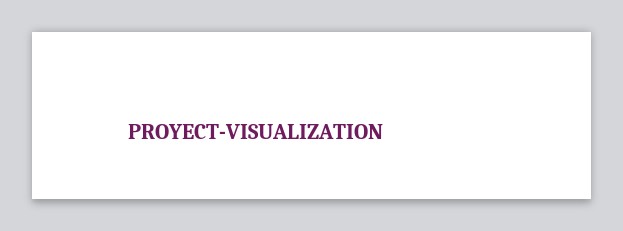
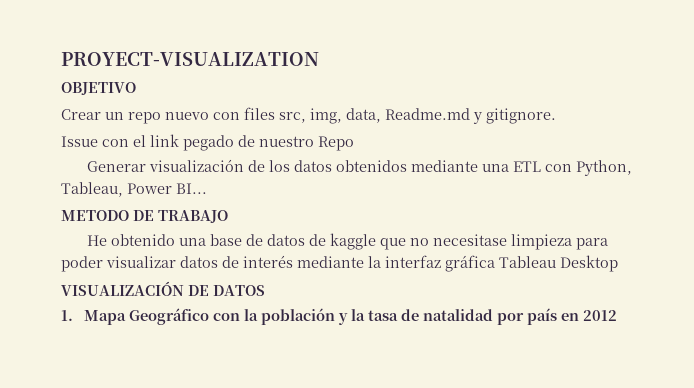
+ OBJETIVO
+ Crear un repo nuevo con files src, img, data, Readme.md y gitignore.
+ Issue con el link pegado de nuestro Repo
+ Generar visualización de los datos obtenidos mediante una ETL con Python, Tableau, Power BI...
+ METODO DE TRABAJO
+ He obtenido una base de datos de kaggle que no necesitase limpieza para poder visualizar datos de interés mediante la interfaz gráfica Tableau Desktop
+ VISUALIZACIÓN DE DATOS
+ 1. Mapa Geográfico con la población y la tasa de natalidad por país en 2012

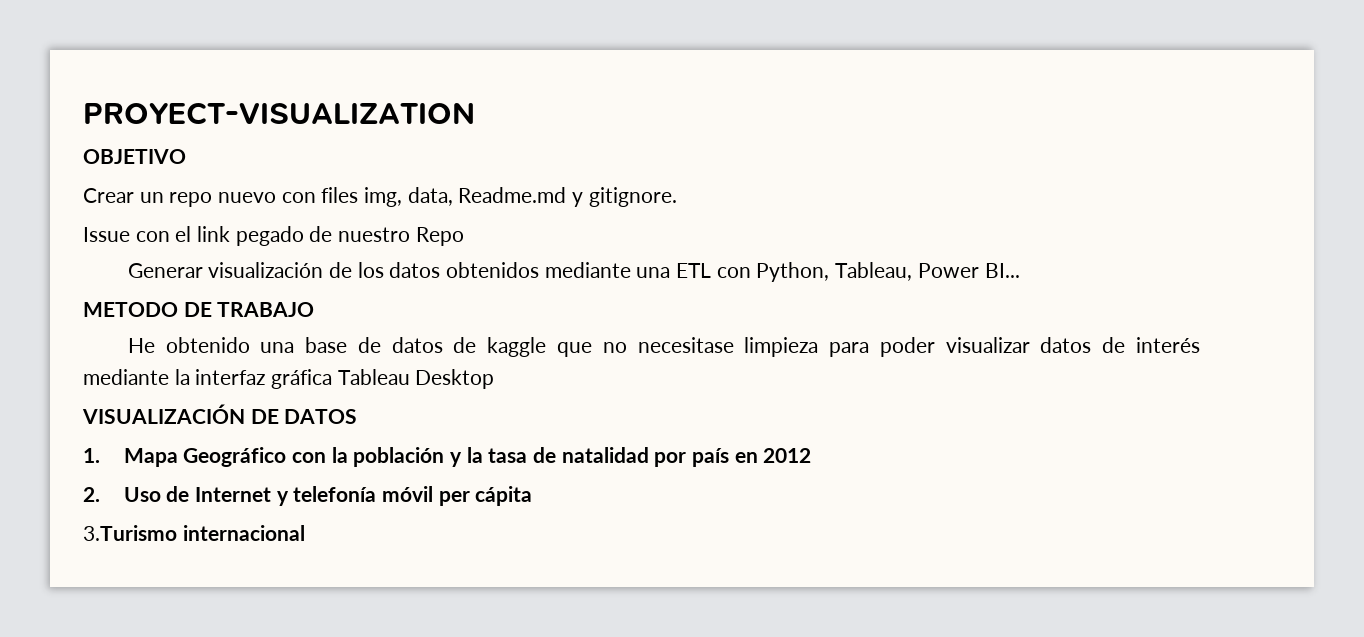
- Crear un repo nuevo con files src, img, data, Readme.md y gitignore.
+ Crear un repo nuevo con files img, data, Readme.md y gitignore.
+ 2. Uso de Internet y telefonía móvil per cápita
+ 3.Turismo internacional

